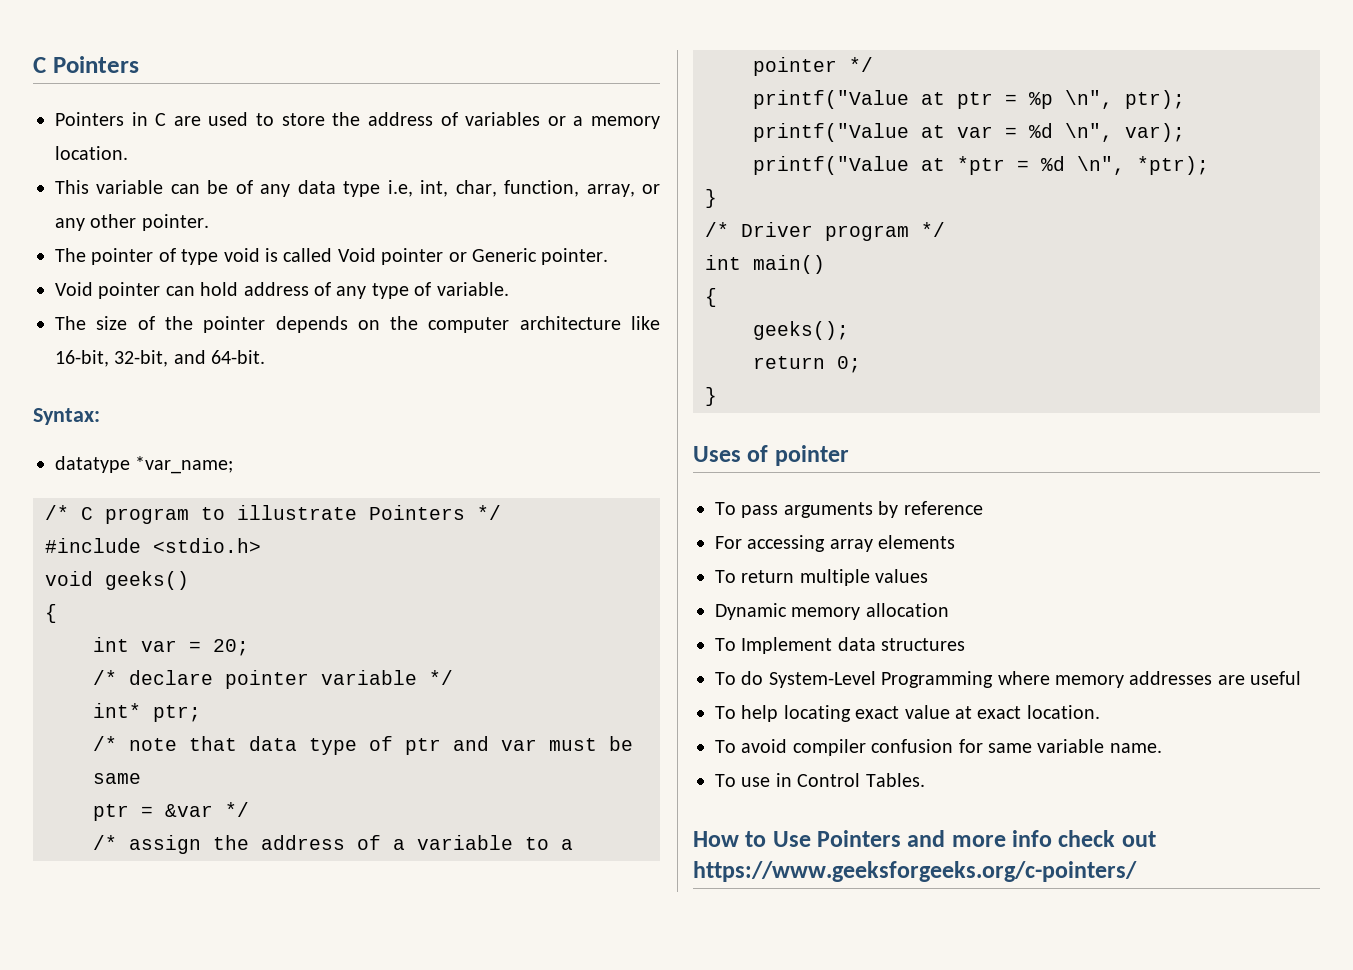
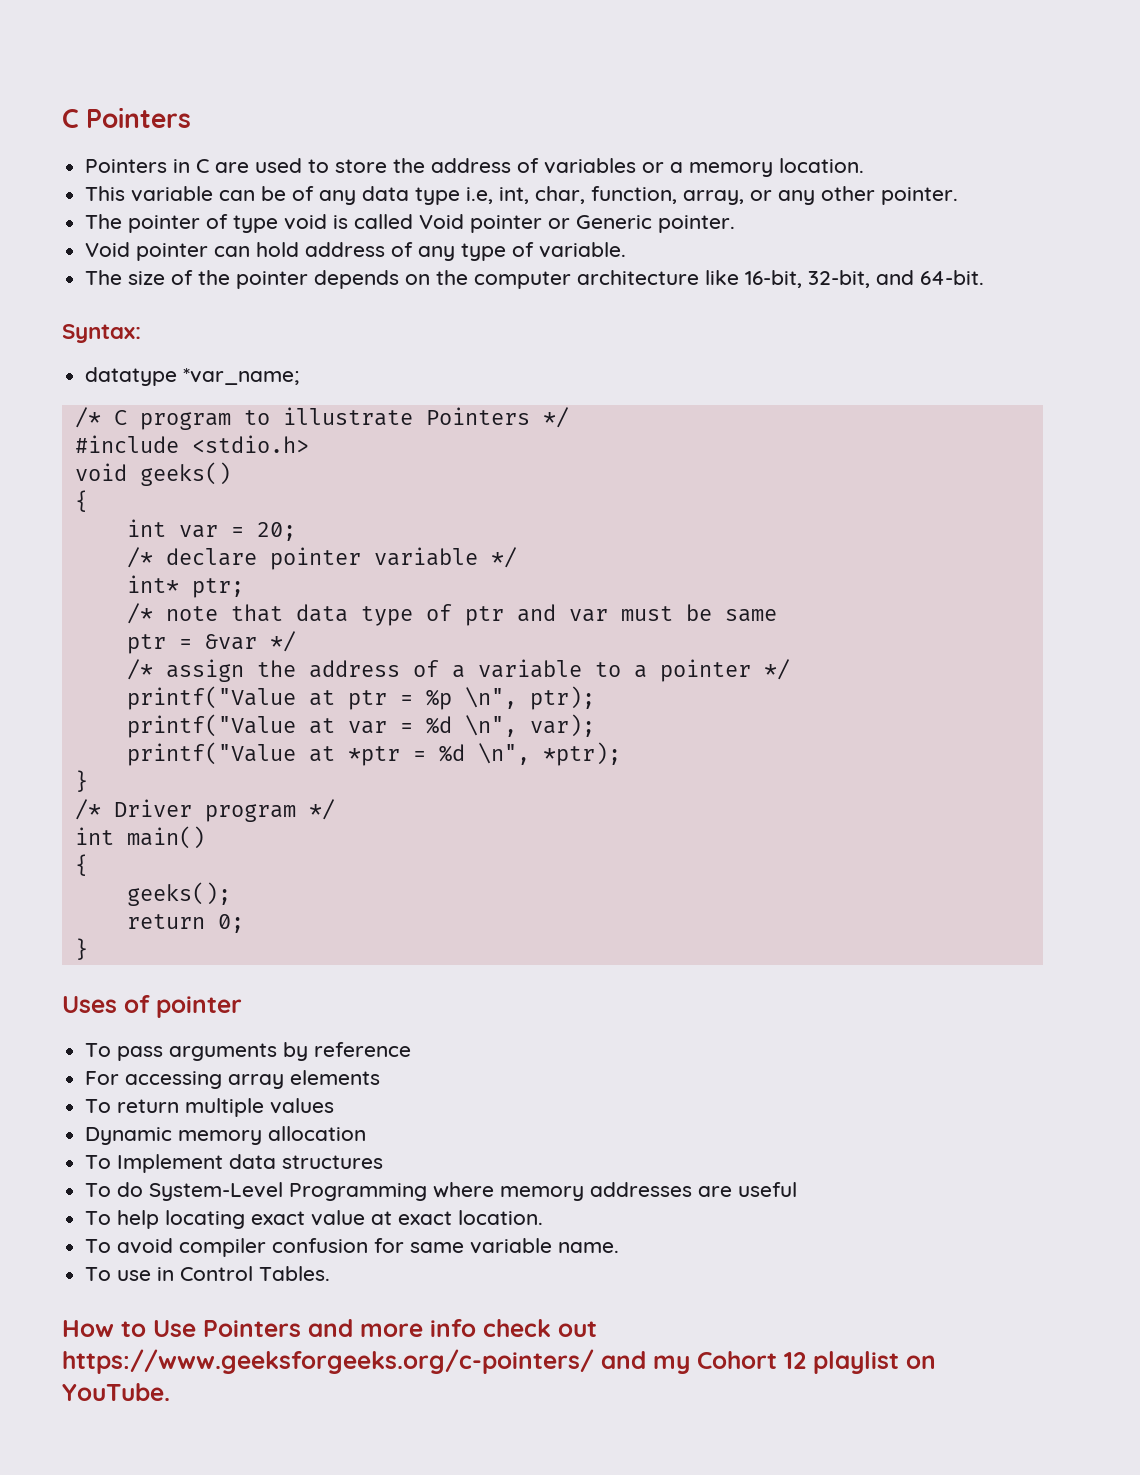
- How to Use Pointers and more info check out https://www.geeksforgeeks.org/c-pointers/
+ How to Use Pointers and more info check out https://www.geeksforgeeks.org/c-pointers/ and my Cohort 12 playlist on YouTube.

